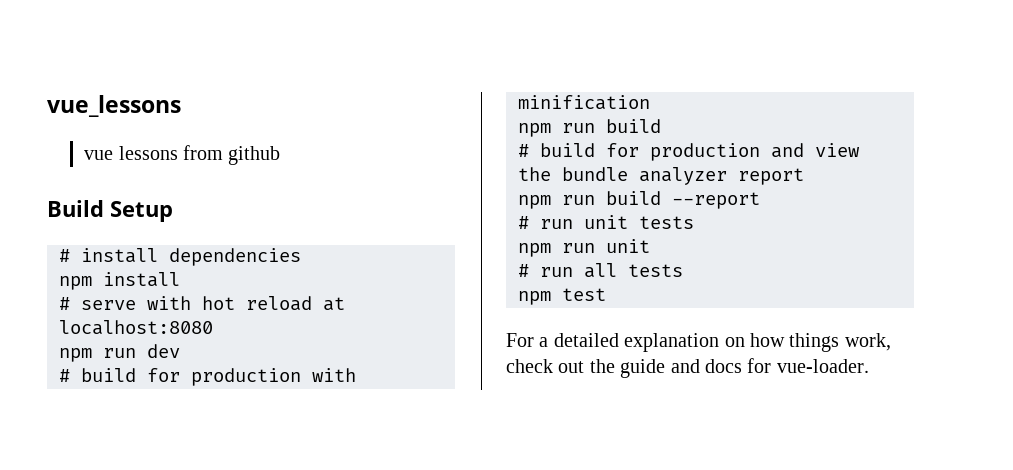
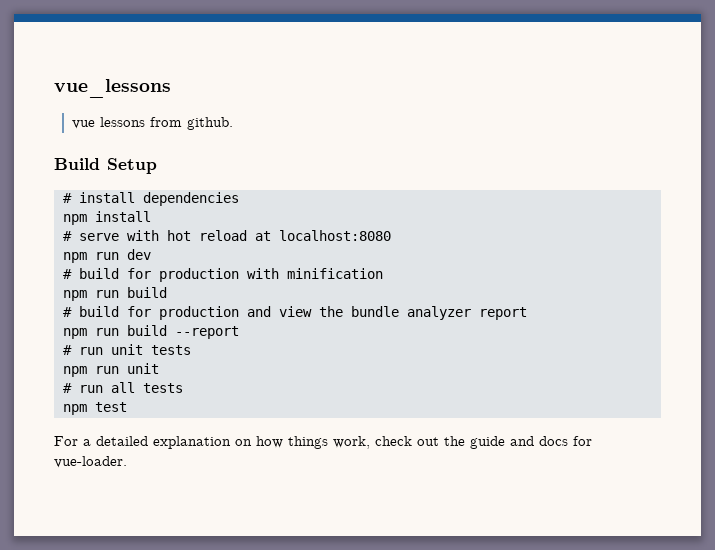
- vue lessons from github
+ vue lessons from github.

